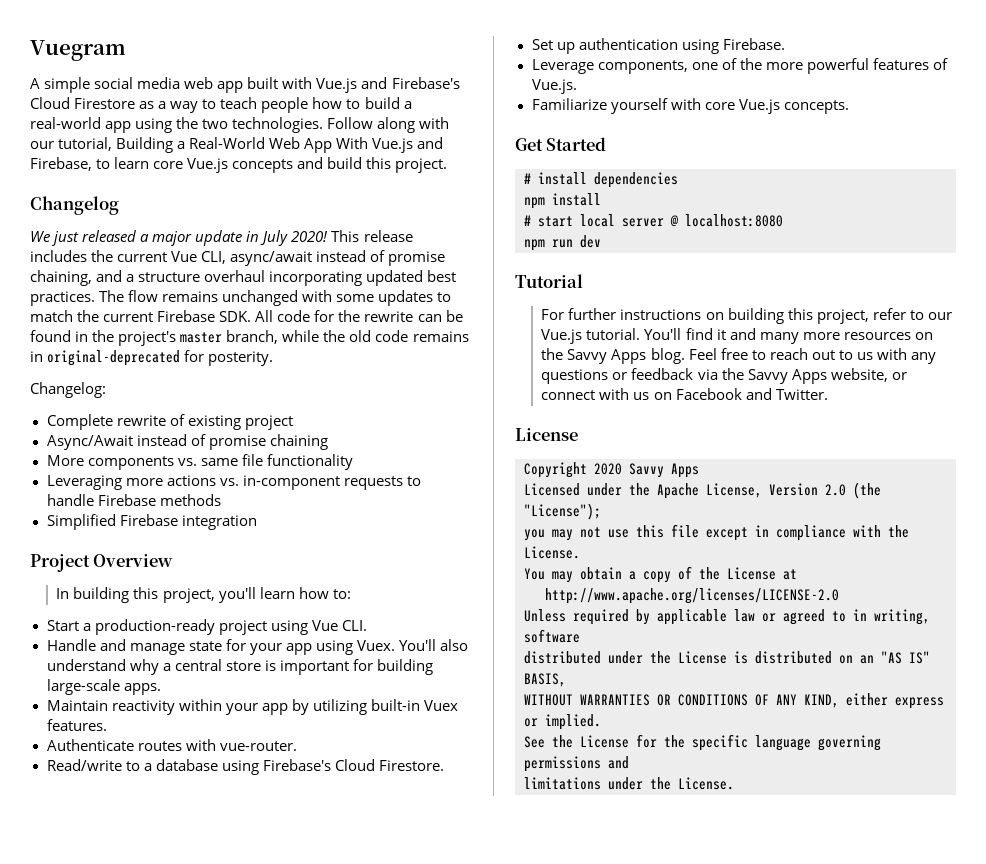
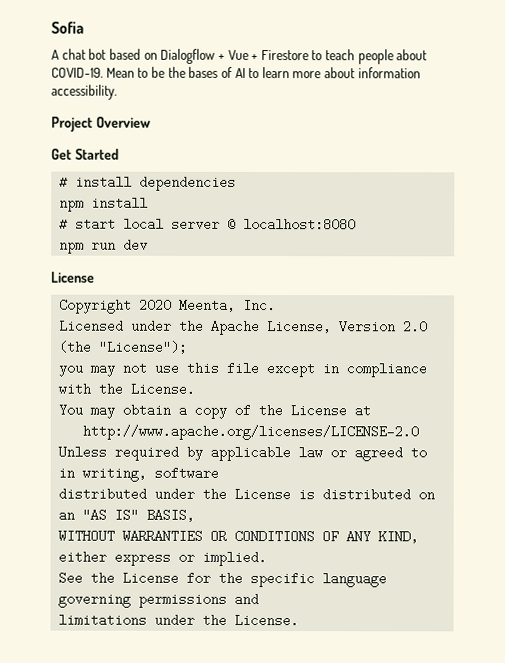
- Vuegram
+ Sofia
- A simple social media web app built with Vue.js and Firebase's Cloud Firestore as a way to teach people how to build a real-world app using the two technologies. Follow along with our tutorial, Building a Real-World Web App With Vue.js and Firebase, to learn core Vue.js concepts and build this project.
- Changelog
- We just released a major update in July 2020! This release includes the current Vue CLI, async/await instead of promise chaining, and a structure overhaul incorporating updated best practices. The flow remains unchanged with some updates to match the current Firebase SDK. All code for the rewrite can be found in the project's master branch, while the old code remains in original-deprecated for posterity.
- Changelog:
- Complete rewrite of existing project
- Async/Await instead of promise chaining
- More components vs. same file functionality
- Leveraging more actions vs. in-component requests to handle Firebase methods
- Simplified Firebase integration
+ A chat bot based on Dialogflow + Vue + Firestore to teach people about COVID-19. Mean to be the bases of AI to learn more about information accessibility.
  Project Overview
- In building this project, you'll learn how to:
- Start a production-ready project using Vue CLI.
- Handle and manage state for your app using Vuex. You'll also understand why a central store is important for building large-scale apps.
- Maintain reactivity within your app by utilizing built-in Vuex features.
- Authenticate routes with vue-router.
- Read/write to a database using Firebase's Cloud Firestore.
- Set up authentication using Firebase.
- Leverage components, one of the more powerful features of Vue.js.
- Familiarize yourself with core Vue.js concepts.
- Tutorial
- For further instructions on building this project, refer to our Vue.js tutorial. You'll find it and many more resources on the Savvy Apps blog. Feel free to reach out to us with any questions or feedback via the Savvy Apps website, or connect with us on Facebook and Twitter.
- Copyright 2020 Savvy Apps
+ Copyright 2020 Meenta, Inc.

